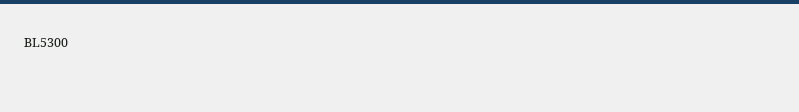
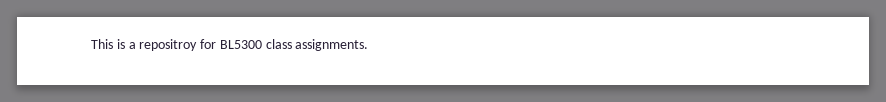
- BL5300
+ This is a repositroy for BL5300 class assignments.

